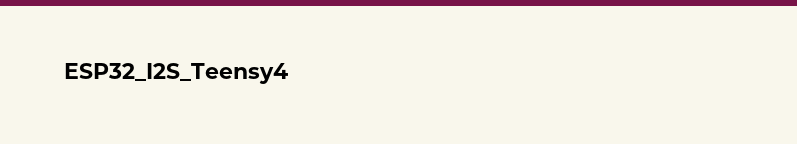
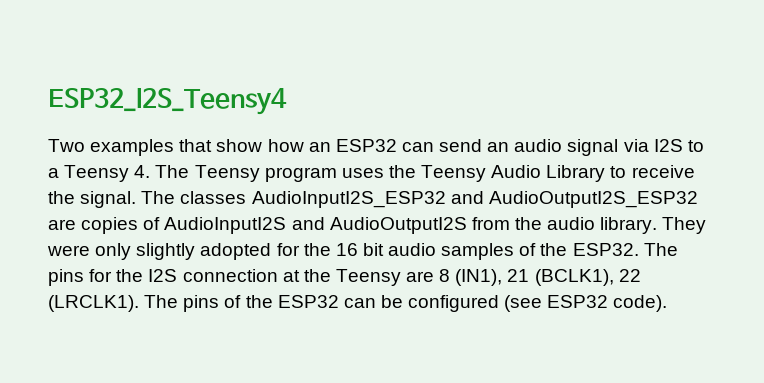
+ Two examples that show how an ESP32 can send an audio signal via I2S to a Teensy 4. The Teensy program uses the Teensy Audio Library to receive the signal. The classes AudioInputI2S_ESP32 and AudioOutputI2S_ESP32 are copies of AudioInputI2S and AudioOutputI2S from the audio library. They were only slightly adopted for the 16 bit audio samples of the ESP32. The pins for the I2S connection at the Teensy are 8 (IN1), 21 (BCLK1), 22 (LRCLK1). The pins of the ESP32 can be configured (see ESP32 code).

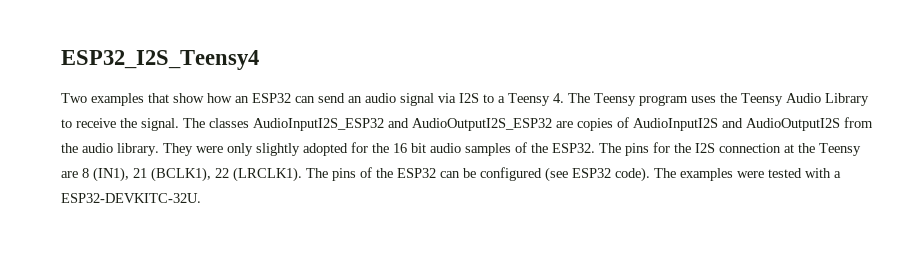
+ The examples were tested with a ESP32-DEVKITC-32U.

